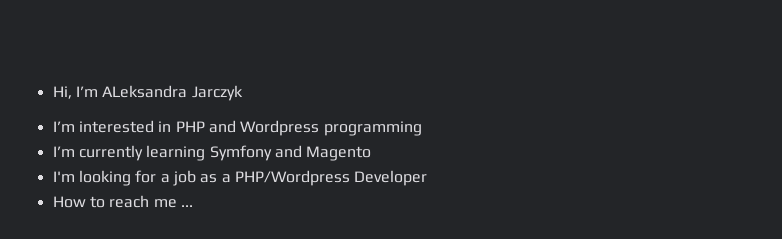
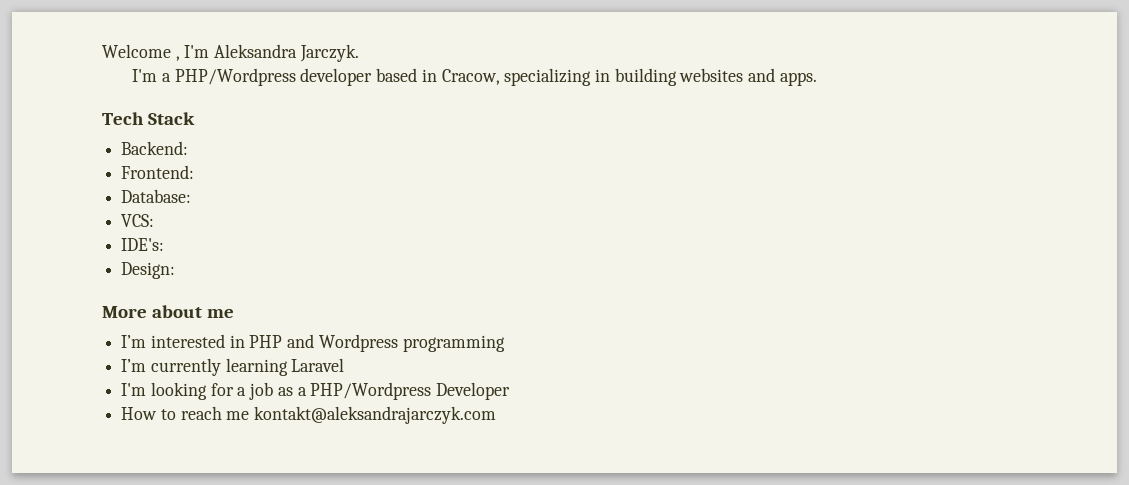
- Hi, I’m ALeksandra Jarczyk
+ Welcome , I'm Aleksandra Jarczyk.
+ I'm a PHP/Wordpress developer based in Cracow, specializing in building websites and apps.
+ Tech Stack
+ Backend:
+ Frontend:
+ Database:
+ VCS:
+ IDE's:
+ Design:
+ More about me
- I’m currently learning Symfony and Magento
+ I’m currently learning Laravel
- How to reach me ...
+ How to reach me kontakt@aleksandrajarczyk.com

